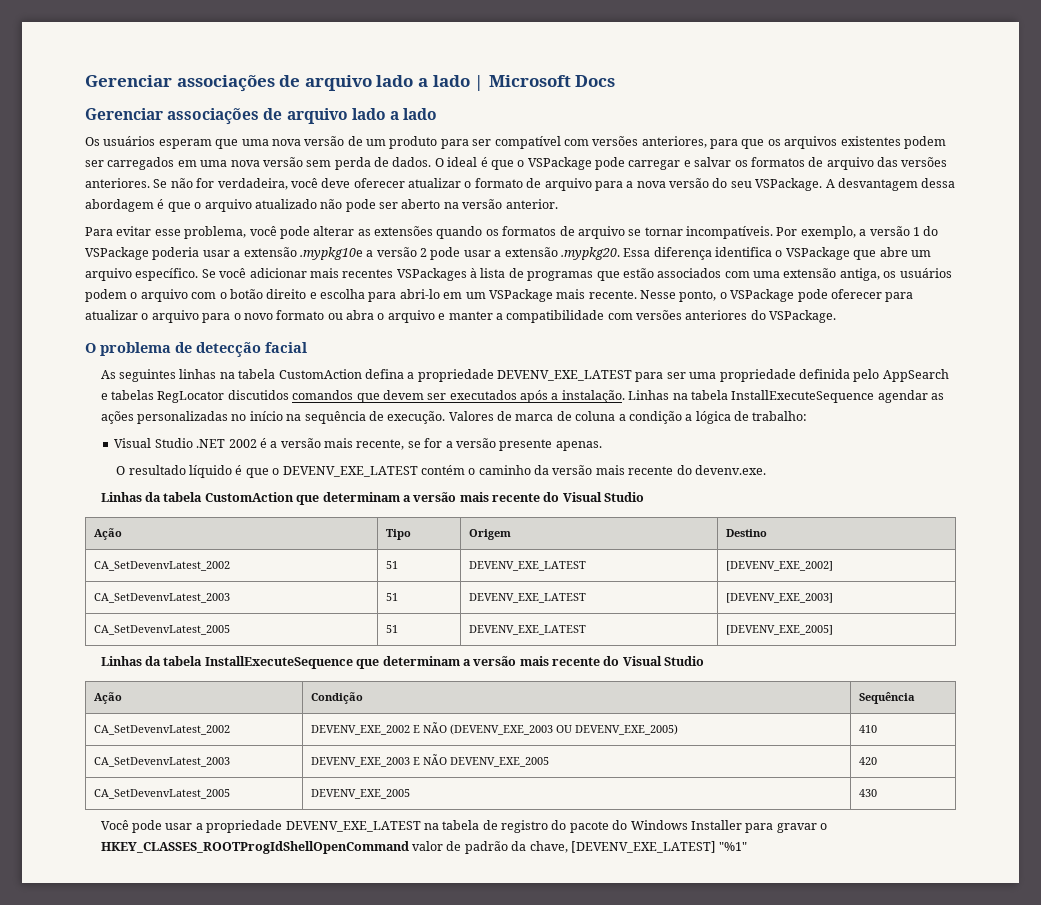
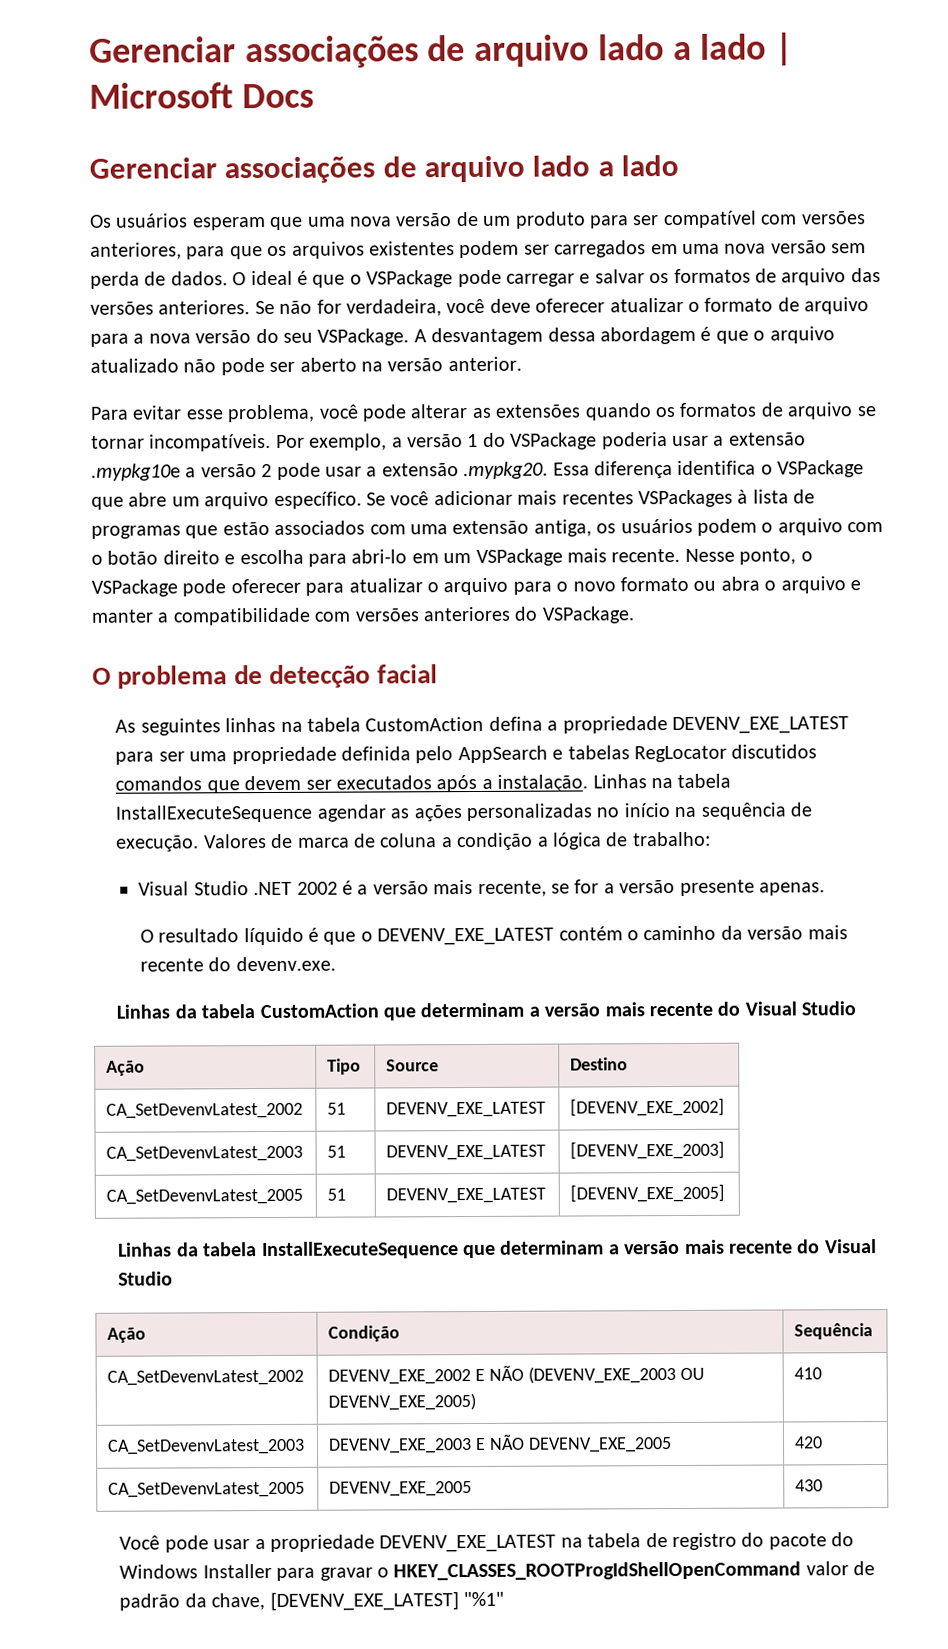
- Ação | Tipo | Origem | Destino
+ Ação | Tipo | Source | Destino

